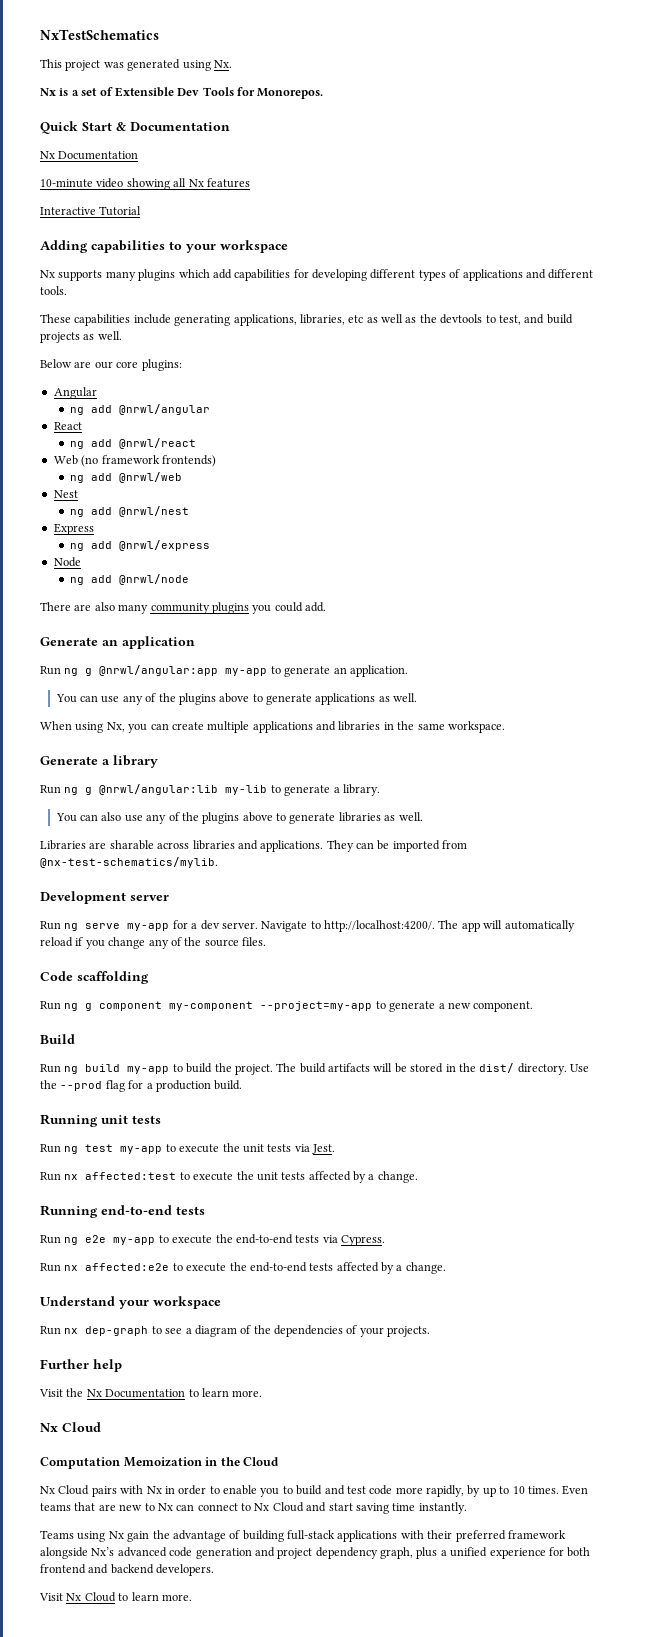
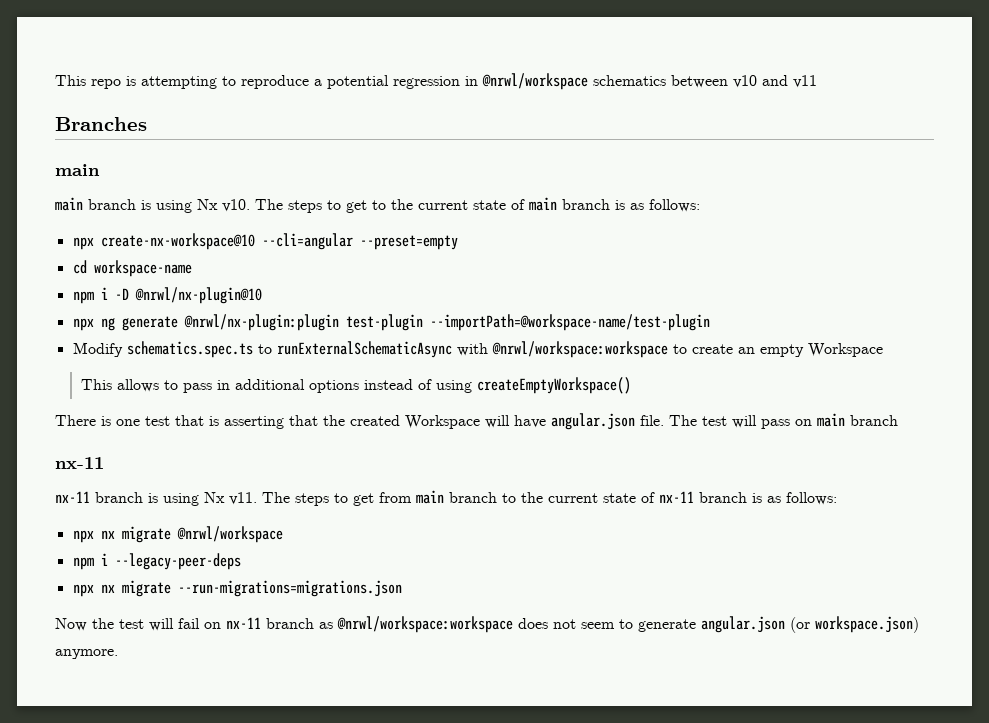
- NxTestSchematics
- This project was generated using Nx.
- Nx is a set of Extensible Dev Tools for Monorepos.
- Quick Start & Documentation
- Nx Documentation
- 10-minute video showing all Nx features
- Interactive Tutorial
- Adding capabilities to your workspace
- Nx supports many plugins which add capabilities for developing different types of applications and different tools.
- These capabilities include generating applications, libraries, etc as well as the devtools to test, and build projects as well.
- Below are our core plugins:
- Angular
- ng add @nrwl/angular
- React
- ng add @nrwl/react
- Web (no framework frontends)
- ng add @nrwl/web
- Nest
- ng add @nrwl/nest
- Express
- ng add @nrwl/express
- Node
- ng add @nrwl/node
- There are also many community plugins you could add.
- Generate an application
- Run ng g @nrwl/angular:app my-app to generate an application.
- You can use any of the plugins above to generate applications as well.
- When using Nx, you can create multiple applications and libraries in the same workspace.
- Generate a library
- Run ng g @nrwl/angular:lib my-lib to generate a library.
- You can also use any of the plugins above to generate libraries as well.
- Libraries are sharable across libraries and applications. They can be imported from @nx-test-schematics/mylib.
- Development server
- Run ng serve my-app for a dev server. Navigate to http://localhost:4200/. The app will automatically reload if you change any of the source files.
- Code scaffolding
- Run ng g component my-component --project=my-app to generate a new component.
- Build
- Run ng build my-app to build the project. The build artifacts will be stored in the dist/ directory. Use the --prod flag for a production build.
- Running unit tests
- Run ng test my-app to execute the unit tests via Jest.
- Run nx affected:test to execute the unit tests affected by a change.
- Running end-to-end tests
- Run ng e2e my-app to execute the end-to-end tests via Cypress.
- Run nx affected:e2e to execute the end-to-end tests affected by a change.
- Understand your workspace
- Run nx dep-graph to see a diagram of the dependencies of your projects.
- Further help
- Visit the Nx Documentation to learn more.
- Nx Cloud
- Computation Memoization in the Cloud
- Nx Cloud pairs with Nx in order to enable you to build and test code more rapidly, by up to 10 times. Even teams that are new to Nx can connect to Nx Cloud and start saving time instantly.
- Teams using Nx gain the advantage of building full-stack applications with their preferred framework alongside Nx’s advanced code generation and project dependency graph, plus a unified experience for both frontend and backend developers.
- Visit Nx Cloud to learn more.
+ This repo is attempting to reproduce a potential regression in @nrwl/workspace schematics between v10 and v11
+ Branches
+ main
+ main branch is using Nx v10. The steps to get to the current state of main branch is as follows:
+ npx create-nx-workspace@10 --cli=angular --preset=empty
+ cd workspace-name
+ npm i -D @nrwl/nx-plugin@10
+ npx ng generate @nrwl/nx-plugin:plugin test-plugin --importPath=@workspace-name/test-plugin
+ Modify schematics.spec.ts to runExternalSchematicAsync with @nrwl/workspace:workspace to create an empty Workspace
+ This allows to pass in additional options instead of using createEmptyWorkspace()
+ There is one test that is asserting that the created Workspace will have angular.json file. The test will pass on main branch
+ nx-11
+ nx-11 branch is using Nx v11. The steps to get from main branch to the current state of nx-11 branch is as follows:
+ npx nx migrate @nrwl/workspace
+ npm i --legacy-peer-deps
+ npx nx migrate --run-migrations=migrations.json
+ Now the test will fail on nx-11 branch as @nrwl/workspace:workspace does not seem to generate angular.json (or workspace.json) anymore.

